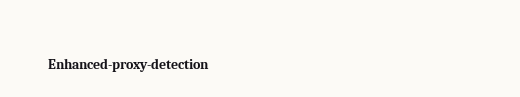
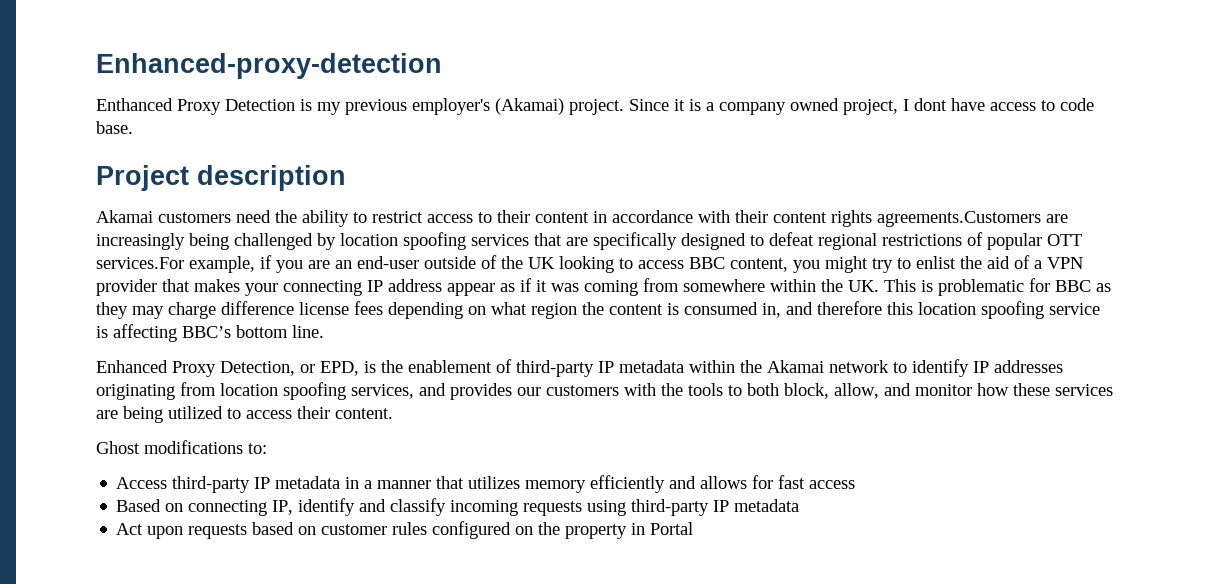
+ Enthanced Proxy Detection is my previous employer's (Akamai) project. Since it is a company owned project, I dont have access to code base.
+ Project description
+ Akamai customers need the ability to restrict access to their content in accordance with their content rights agreements.Customers are increasingly being challenged by location spoofing services that are specifically designed to defeat regional restrictions of popular OTT services.For example, if you are an end-user outside of the UK looking to access BBC content, you might try to enlist the aid of a VPN provider that makes your connecting IP address appear as if it was coming from somewhere within the UK. This is problematic for BBC as they may charge difference license fees depending on what region the content is consumed in, and therefore this location spoofing service is affecting BBC’s bottom line.
+ Enhanced Proxy Detection, or EPD, is the enablement of third-party IP metadata within the Akamai network to identify IP addresses originating from location spoofing services, and provides our customers with the tools to both block, allow, and monitor how these services are being utilized to access their content.
+ Ghost modifications to:
+ Access third-party IP metadata in a manner that utilizes memory efficiently and allows for fast access
+ Based on connecting IP, identify and classify incoming requests using third-party IP metadata
+ Act upon requests based on customer rules configured on the property in Portal

